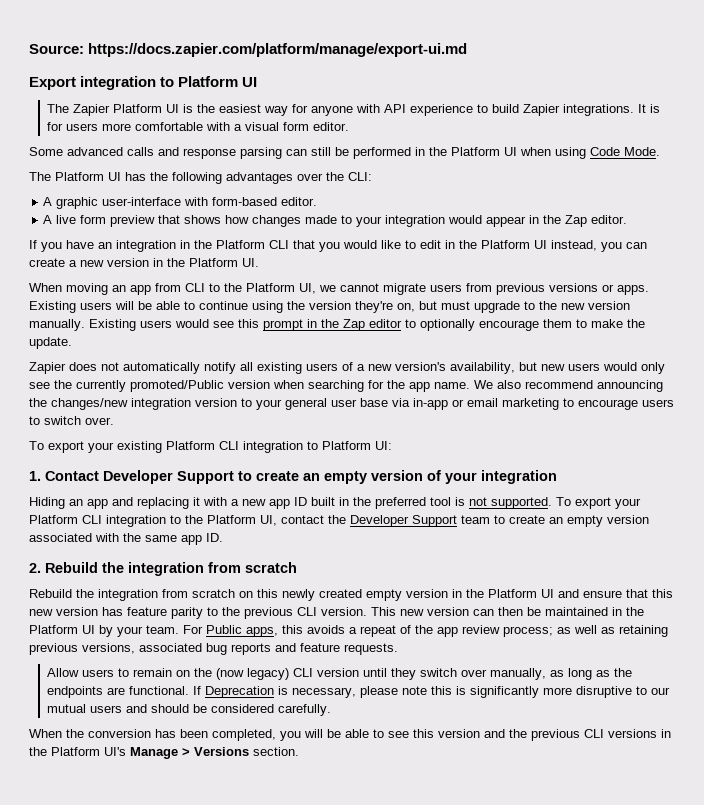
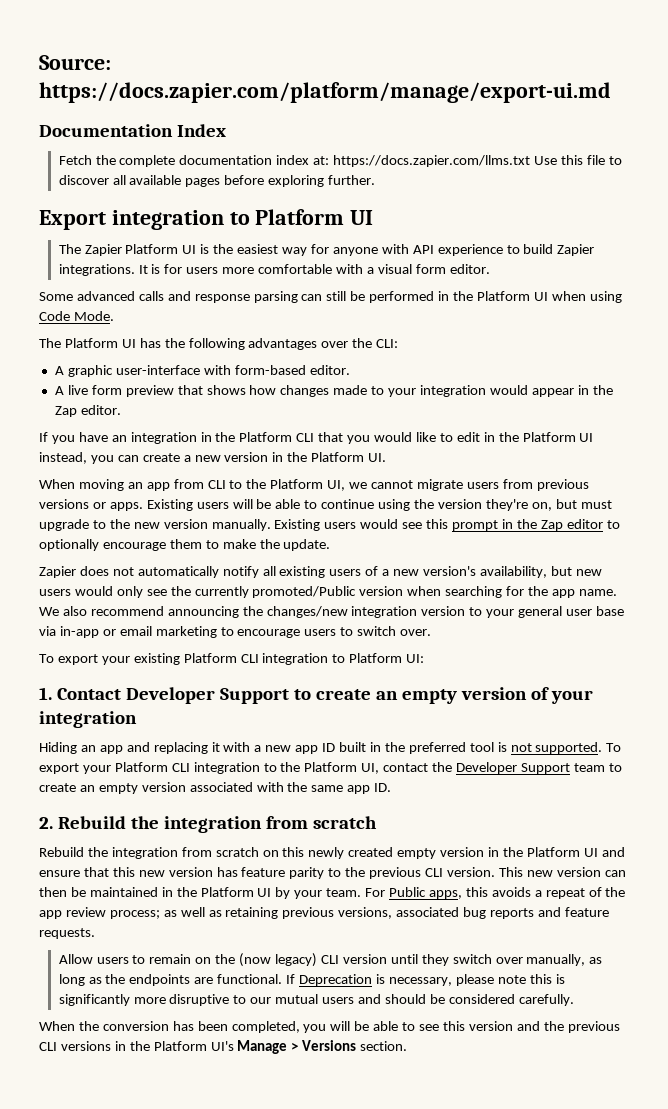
+ Documentation Index
+ Fetch the complete documentation index at: https://docs.zapier.com/llms.txt Use this file to discover all available pages before exploring further.

